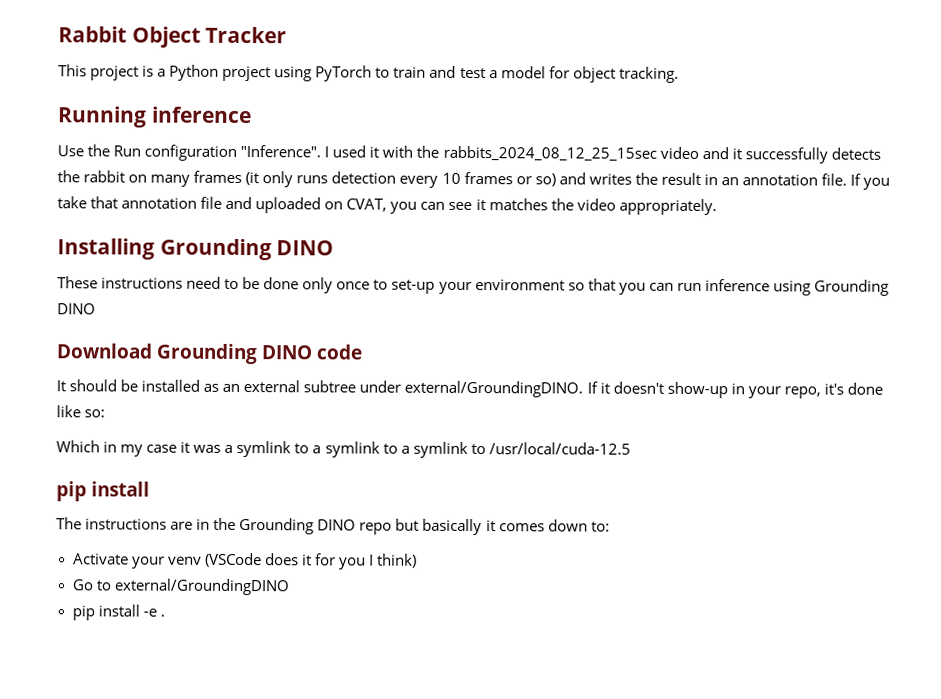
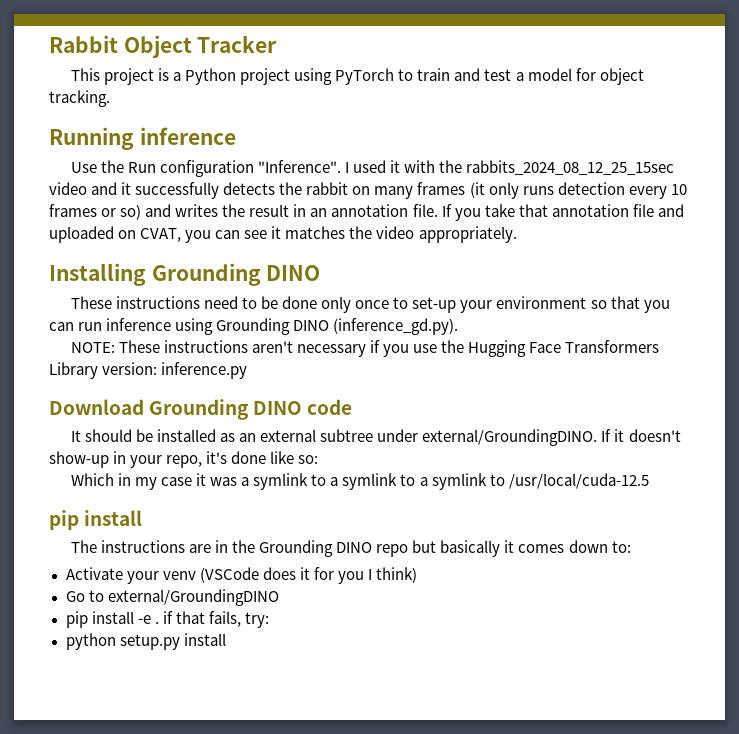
- These instructions need to be done only once to set-up your environment so that you can run inference using Grounding DINO
+ These instructions need to be done only once to set-up your environment so that you can run inference using Grounding DINO (inference_gd.py).
+ NOTE: These instructions aren't necessary if you use the Hugging Face Transformers Library version: inference.py
- pip install -e .
+ pip install -e . if that fails, try:
+ python setup.py install

